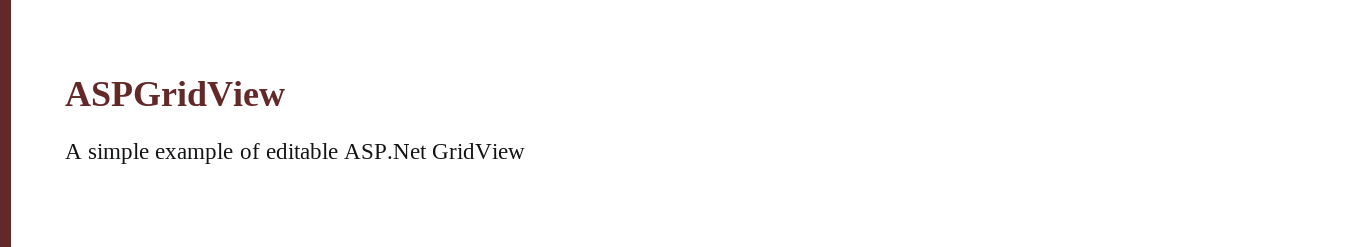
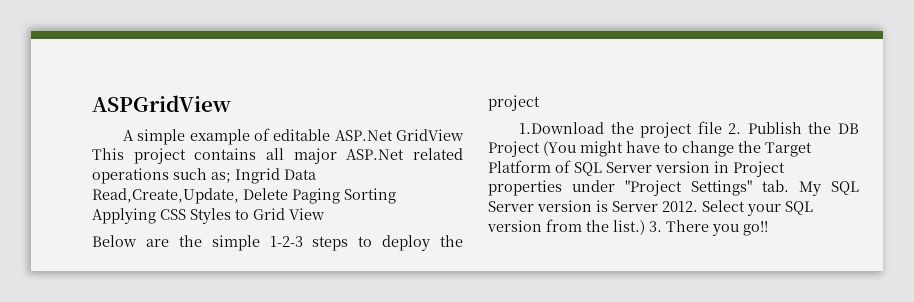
- A simple example of editable ASP.Net GridView
+ A simple example of editable ASP.Net GridView This project contains all major ASP.Net related operations such as; Ingrid Data Read,Create,Update, Delete Paging Sorting Applying CSS Styles to Grid View
+ Below are the simple 1-2-3 steps to deploy the project
+ 1.Download the project file 2. Publish the DB Project (You might have to change the Target Platform of SQL Server version in Project properties under "Project Settings" tab. My SQL Server version is Server 2012. Select your SQL version from the list.) 3. There you go!!

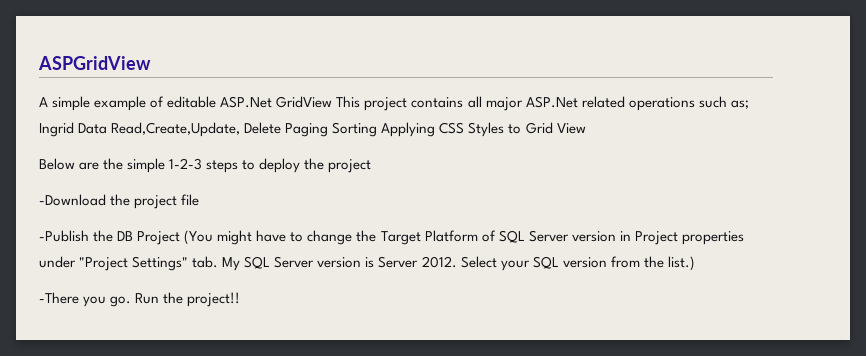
- 1.Download the project file 2. Publish the DB Project (You might have to change the Target Platform of SQL Server version in Project properties under "Project Settings" tab. My SQL Server version is Server 2012.
+ -Download the project file
+ -Publish the DB Project (You might have to change the Target Platform of SQL Server version in Project properties under "Project Settings" tab. My SQL Server version is Server 2012.
- Select your SQL version from the list.) 3. There you go!!
+ Select your SQL version from the list.)
+ -There you go. Run the project!!

